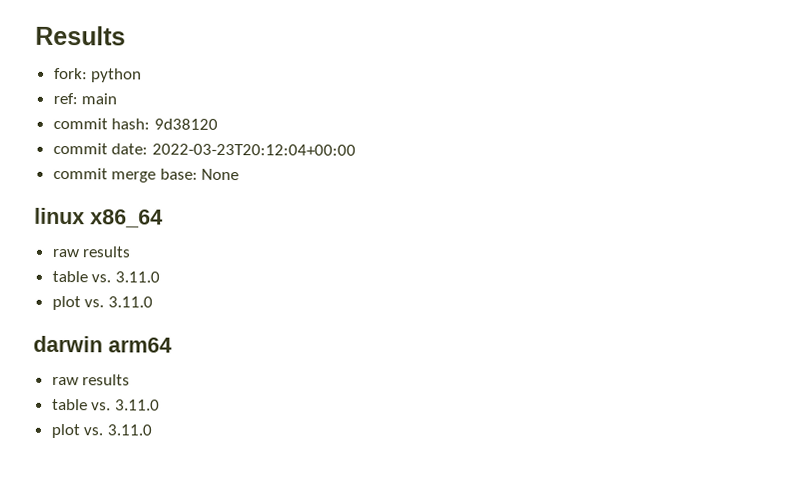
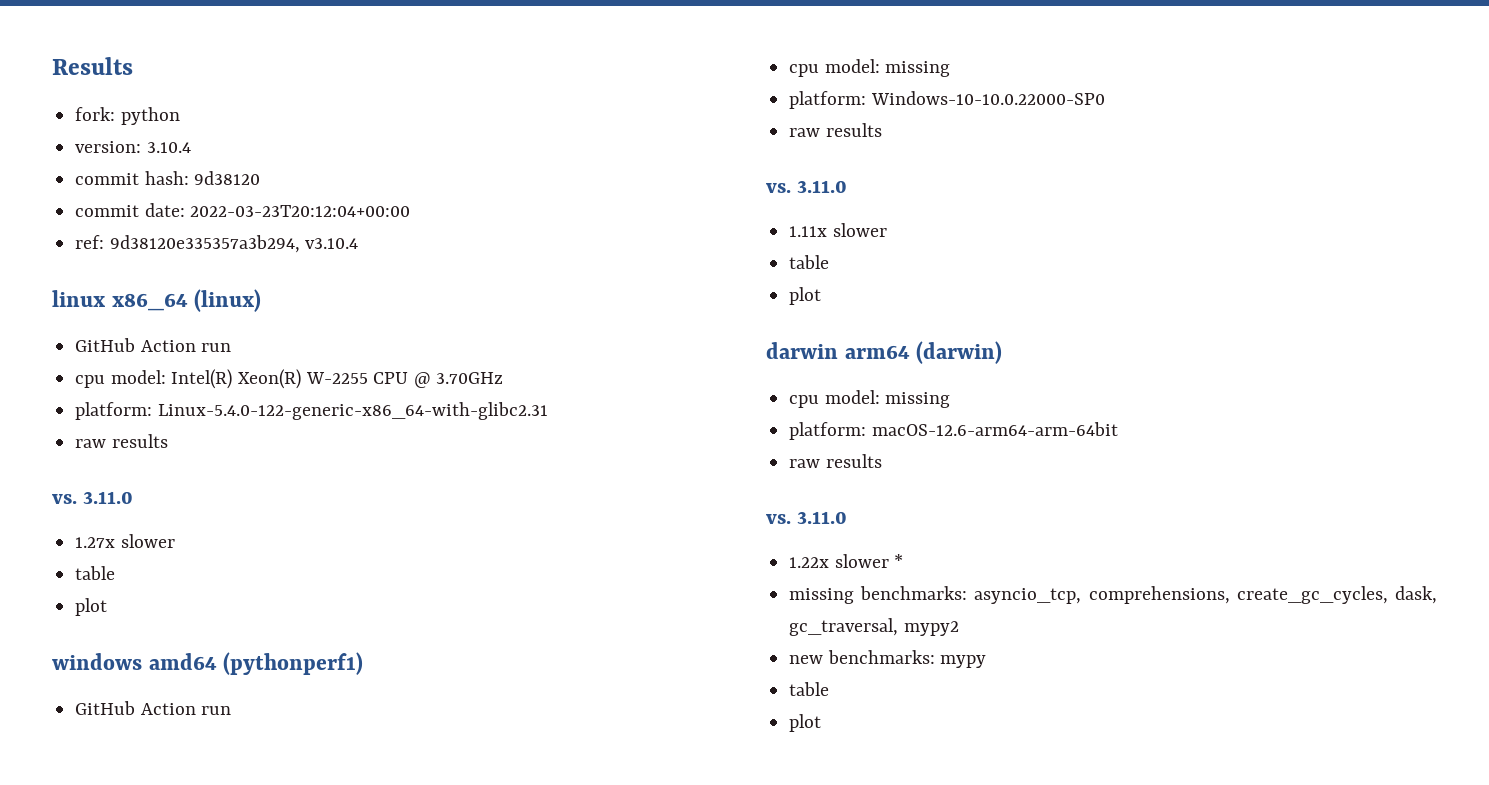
- ref: main
+ version: 3.10.4
- commit merge base: None
- linux x86_64
+ ref: 9d38120e335357a3b294, v3.10.4
+ linux x86_64 (linux)
+ GitHub Action run
+ cpu model: Intel(R) Xeon(R) W-2255 CPU @ 3.70GHz
+ platform: Linux-5.4.0-122-generic-x86_64-with-glibc2.31
  raw results
- table vs. 3.11.0
- plot vs. 3.11.0
- darwin arm64
+ vs. 3.11.0
+ 1.27x slower
+ table
+ plot
+ windows amd64 (pythonperf1)
+ GitHub Action run
+ cpu model: missing
+ platform: Windows-10-10.0.22000-SP0
  raw results
- table vs. 3.11.0
- plot vs. 3.11.0
+ vs. 3.11.0
+ 1.11x slower
+ table
+ plot
+ darwin arm64 (darwin)
+ cpu model: missing
+ platform: macOS-12.6-arm64-arm-64bit
+ raw results
+ vs. 3.11.0
+ 1.22x slower *
+ missing benchmarks: asyncio_tcp, comprehensions, create_gc_cycles, dask, gc_traversal, mypy2
+ new benchmarks: mypy
+ table
+ plot

